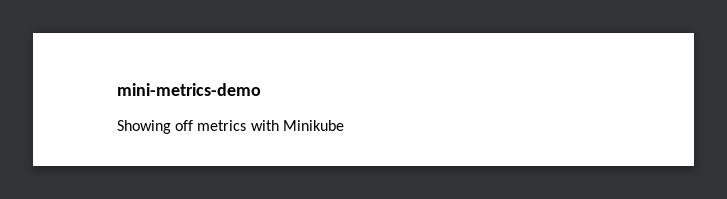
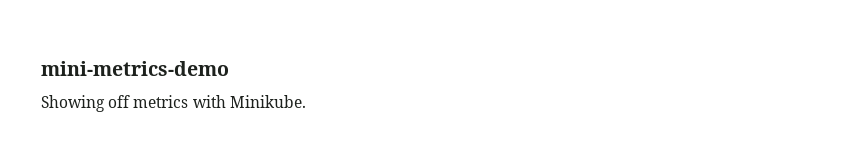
- Showing off metrics with Minikube
+ Showing off metrics with Minikube.

